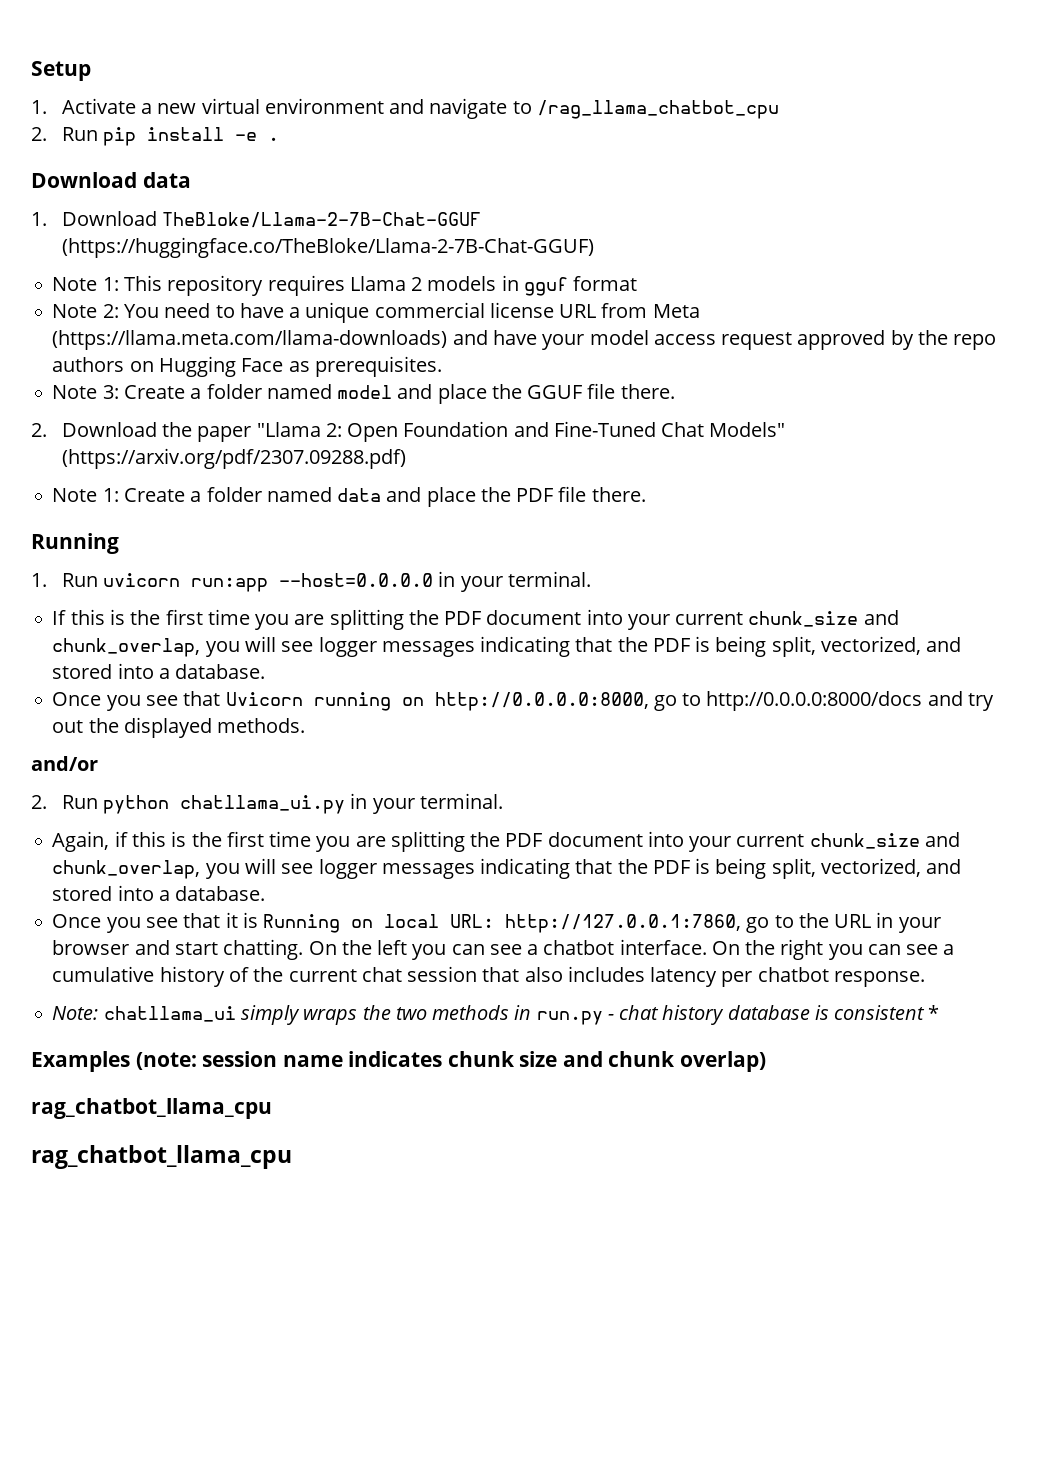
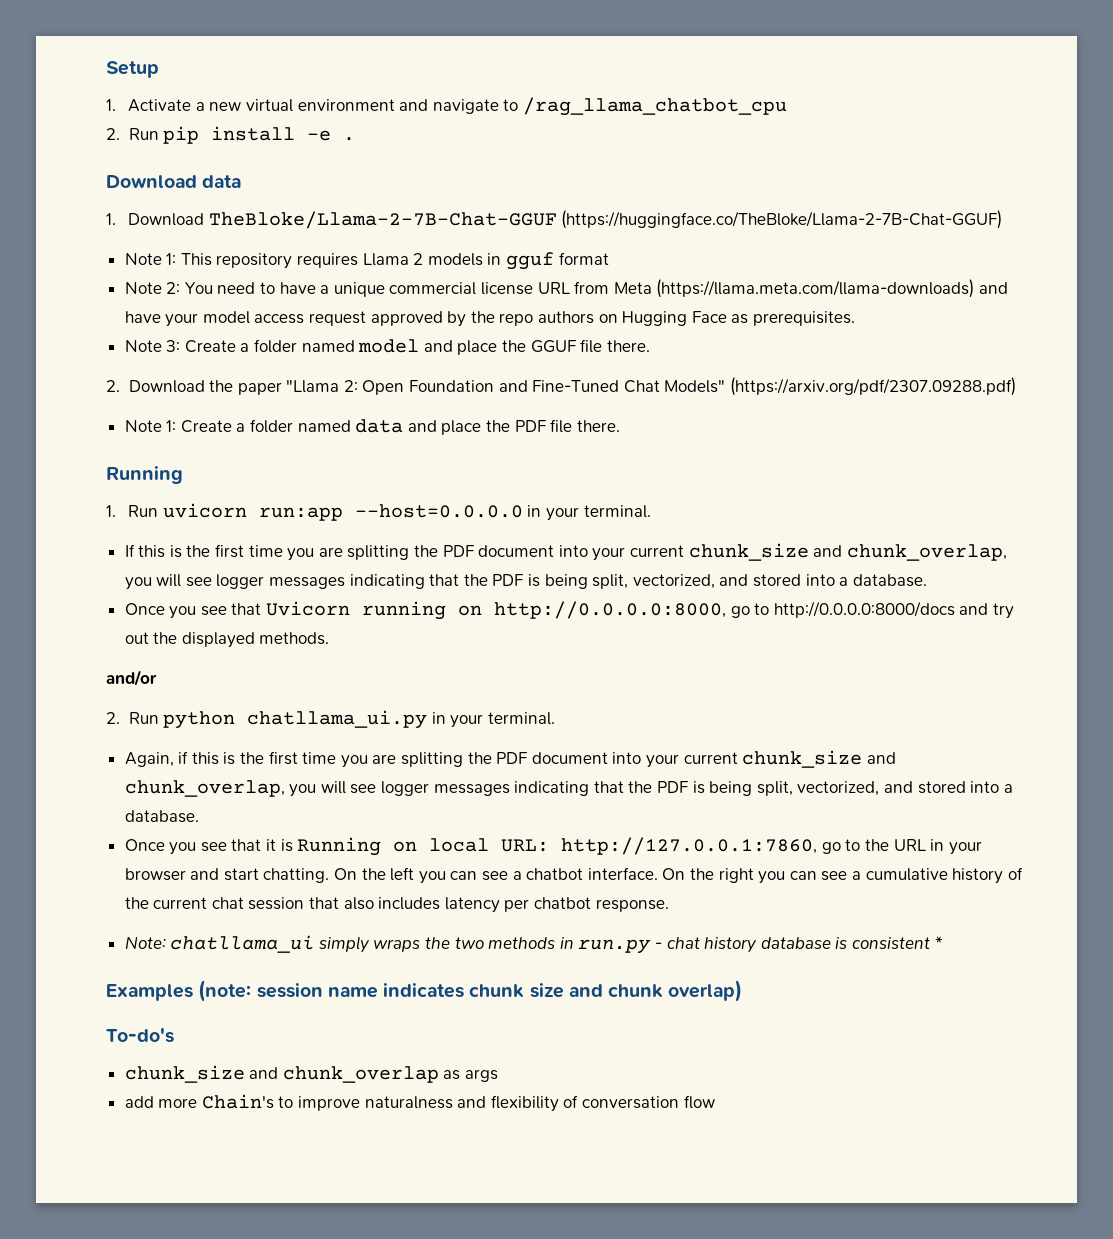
  Examples (note: session name indicates chunk size and chunk overlap)
- rag_chatbot_llama_cpu
- rag_chatbot_llama_cpu
+ To-do's
+ chunk_size and chunk_overlap as args
+ add more Chain's to improve naturalness and flexibility of conversation flow

